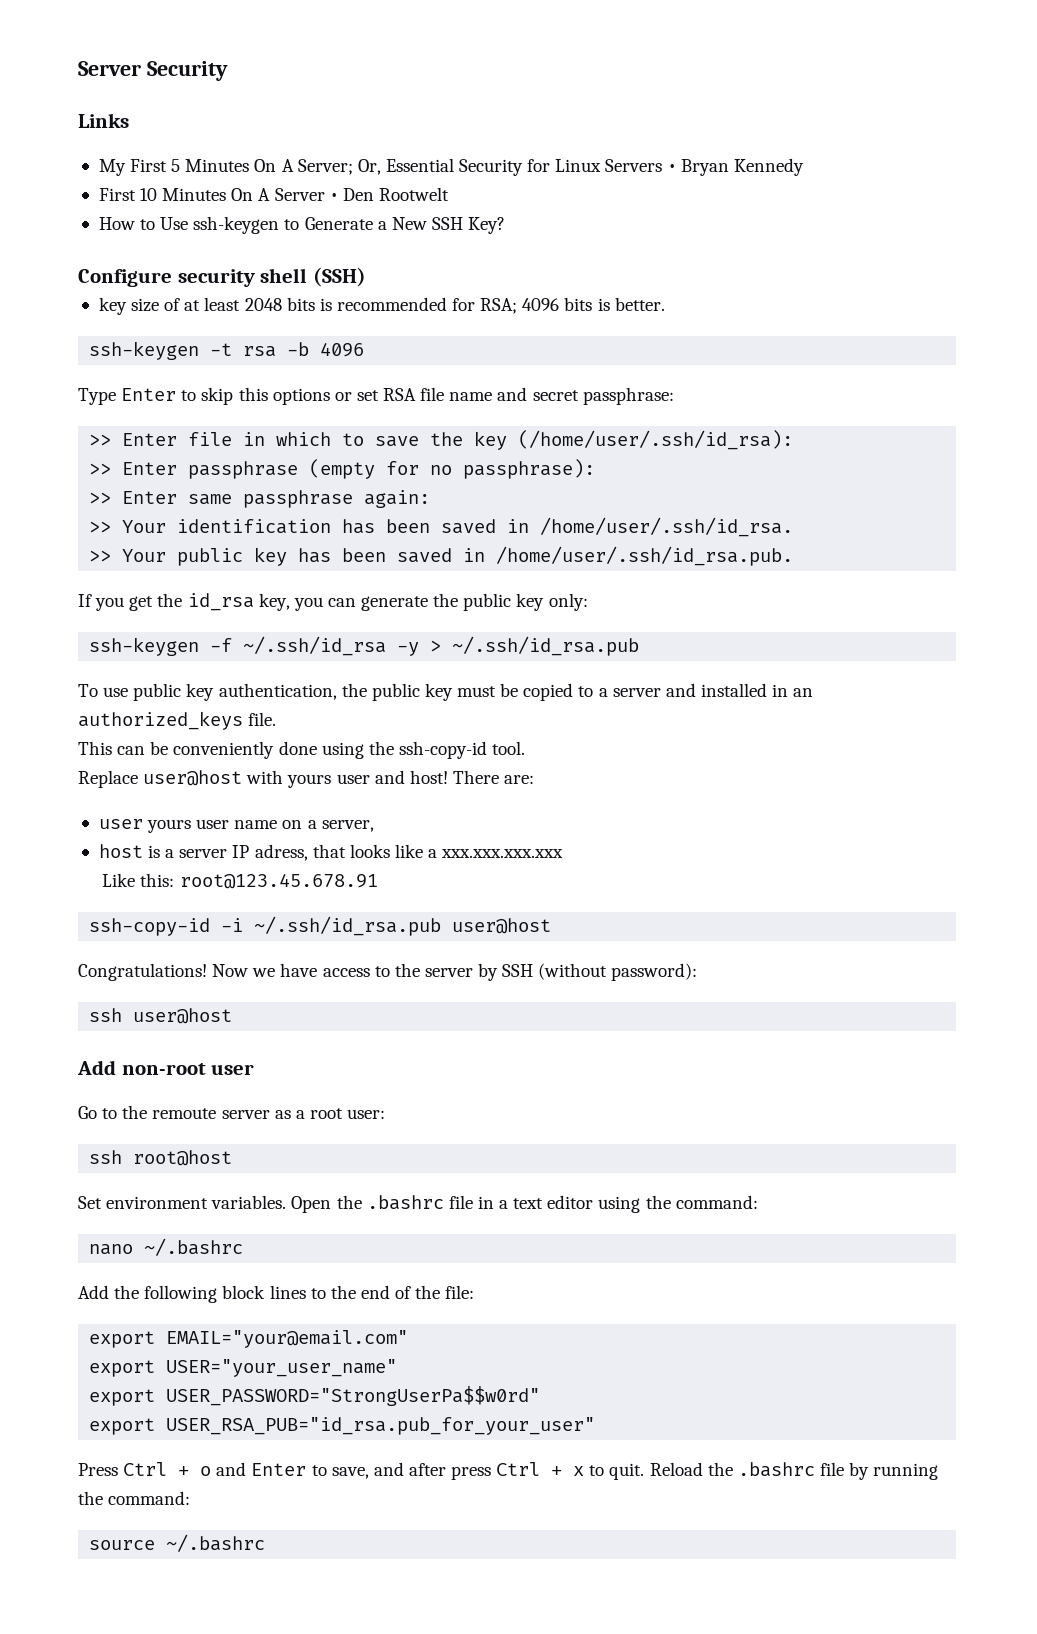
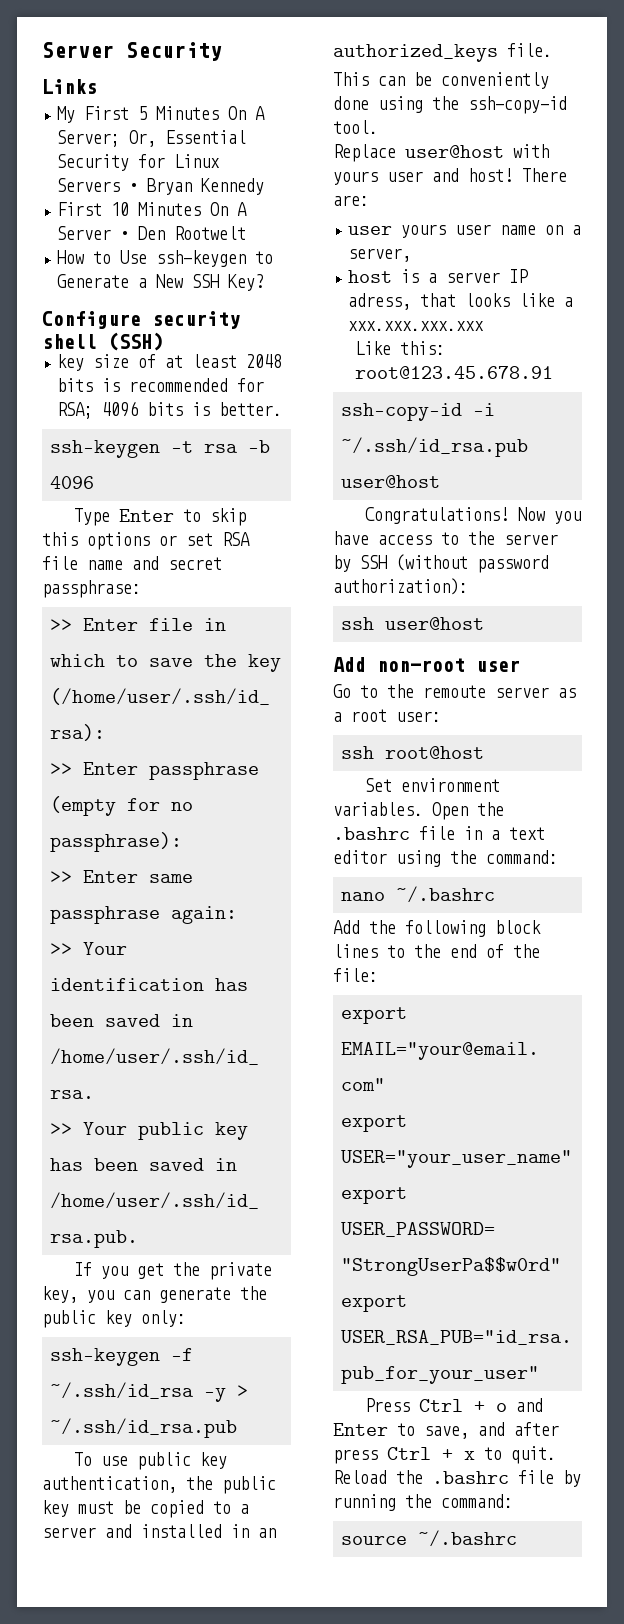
- If you get the id_rsa key, you can generate the public key only:
+ If you get the private key, you can generate the public key only:
- Now we have access to the server by SSH (without password):
+ Now you have access to the server by SSH (without password authorization):

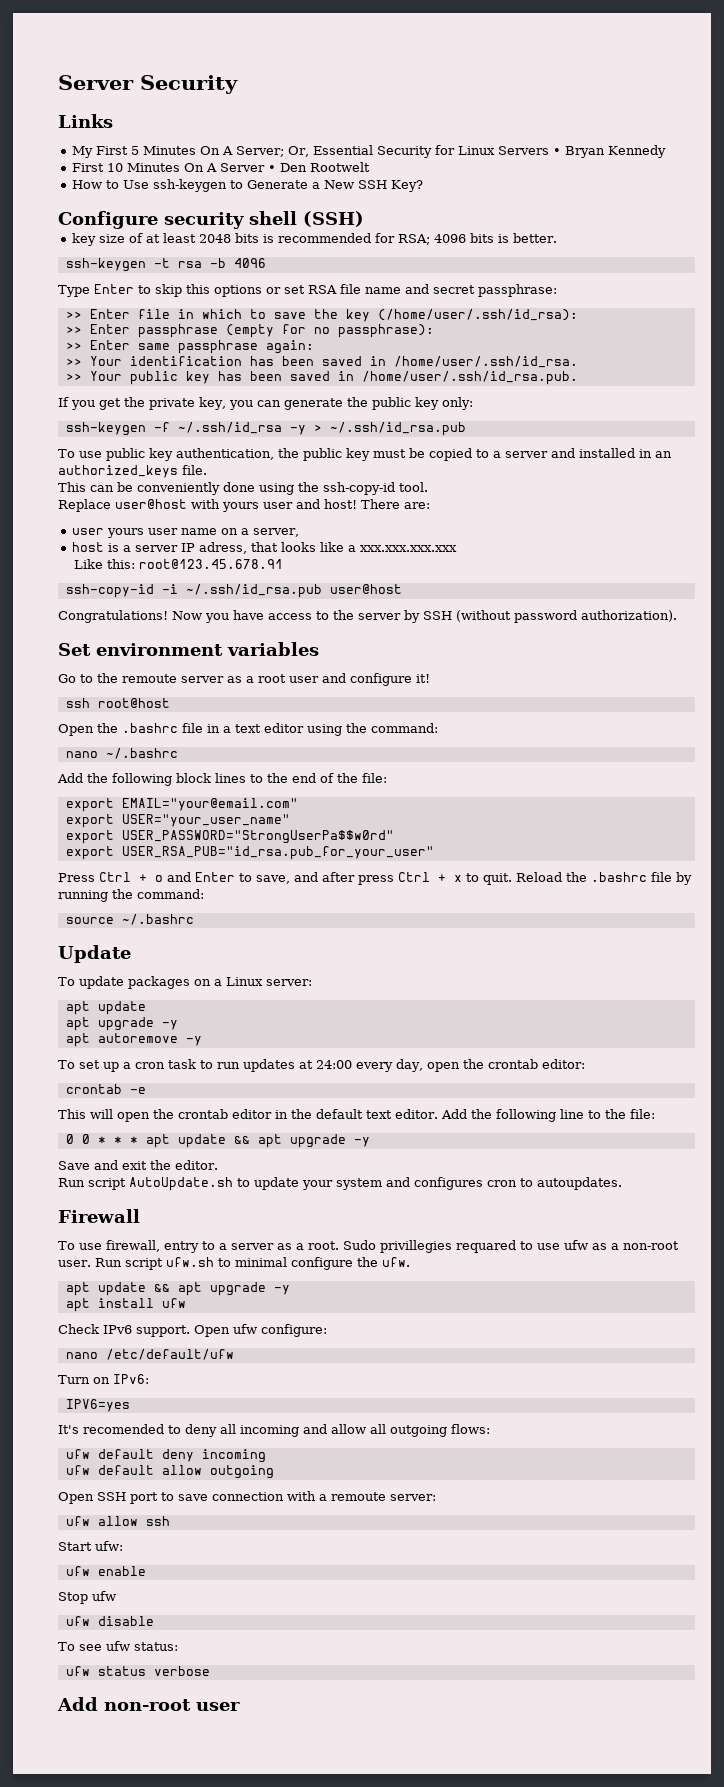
- Now you have access to the server by SSH (without password authorization):
- ssh user@host
- Add non-root user
+ Now you have access to the server by SSH (without password authorization).
+ Set environment variables
- Go to the remoute server as a root user:
+ Go to the remoute server as a root user and configure it!
- Set environment variables.
+ Update
+ To update packages on a Linux server:
+ apt update
+ apt upgrade -y
+ apt autoremove -y
+ To set up a cron task to run updates at 24:00 every day, open the crontab editor:
+ crontab -e
+ This will open the crontab editor in the default text editor. Add the following line to the file:
+ 0 0 * * * apt update && apt upgrade -y
+ Save and exit the editor.
+ Run script AutoUpdate.sh to update your system and configures cron to autoupdates.
+ Firewall
+ To use firewall, entry to a server as a root. Sudo privillegies requared to use ufw as a non-root user. Run script ufw.sh to minimal configure the ufw.
+ apt update && apt upgrade -y
+ apt install ufw
+ Check IPv6 support. Open ufw configure:
+ nano /etc/default/ufw
+ Turn on IPv6:
+ IPV6=yes
+ It's recomended to deny all incoming and allow all outgoing flows:
+ ufw default deny incoming
+ ufw default allow outgoing
+ Open SSH port to save connection with a remoute server:
+ ufw allow ssh
+ Start ufw:
+ ufw enable
+ Stop ufw
+ ufw disable
+ To see ufw status:
+ ufw status verbose
+ Add non-root user

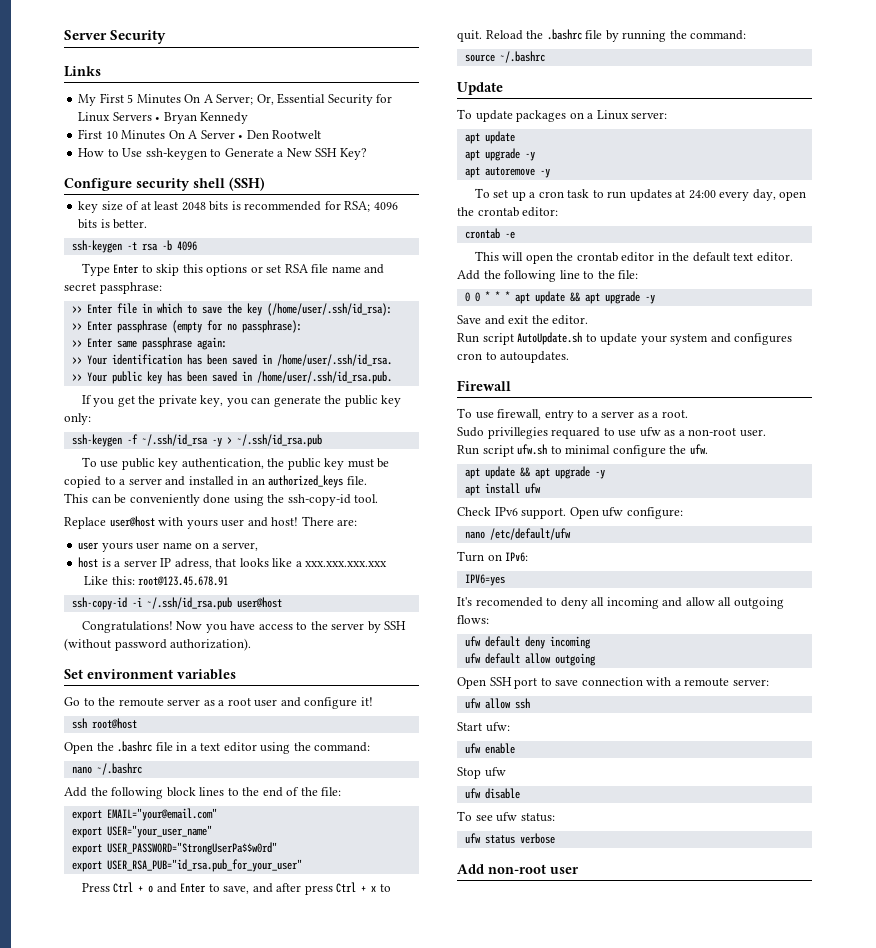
- To use firewall, entry to a server as a root. Sudo privillegies requared to use ufw as a non-root user. Run script ufw.sh to minimal configure the ufw.
+ To use firewall, entry to a server as a root.
+ Sudo privillegies requared to use ufw as a non-root user.
+ Run script ufw.sh to minimal configure the ufw.

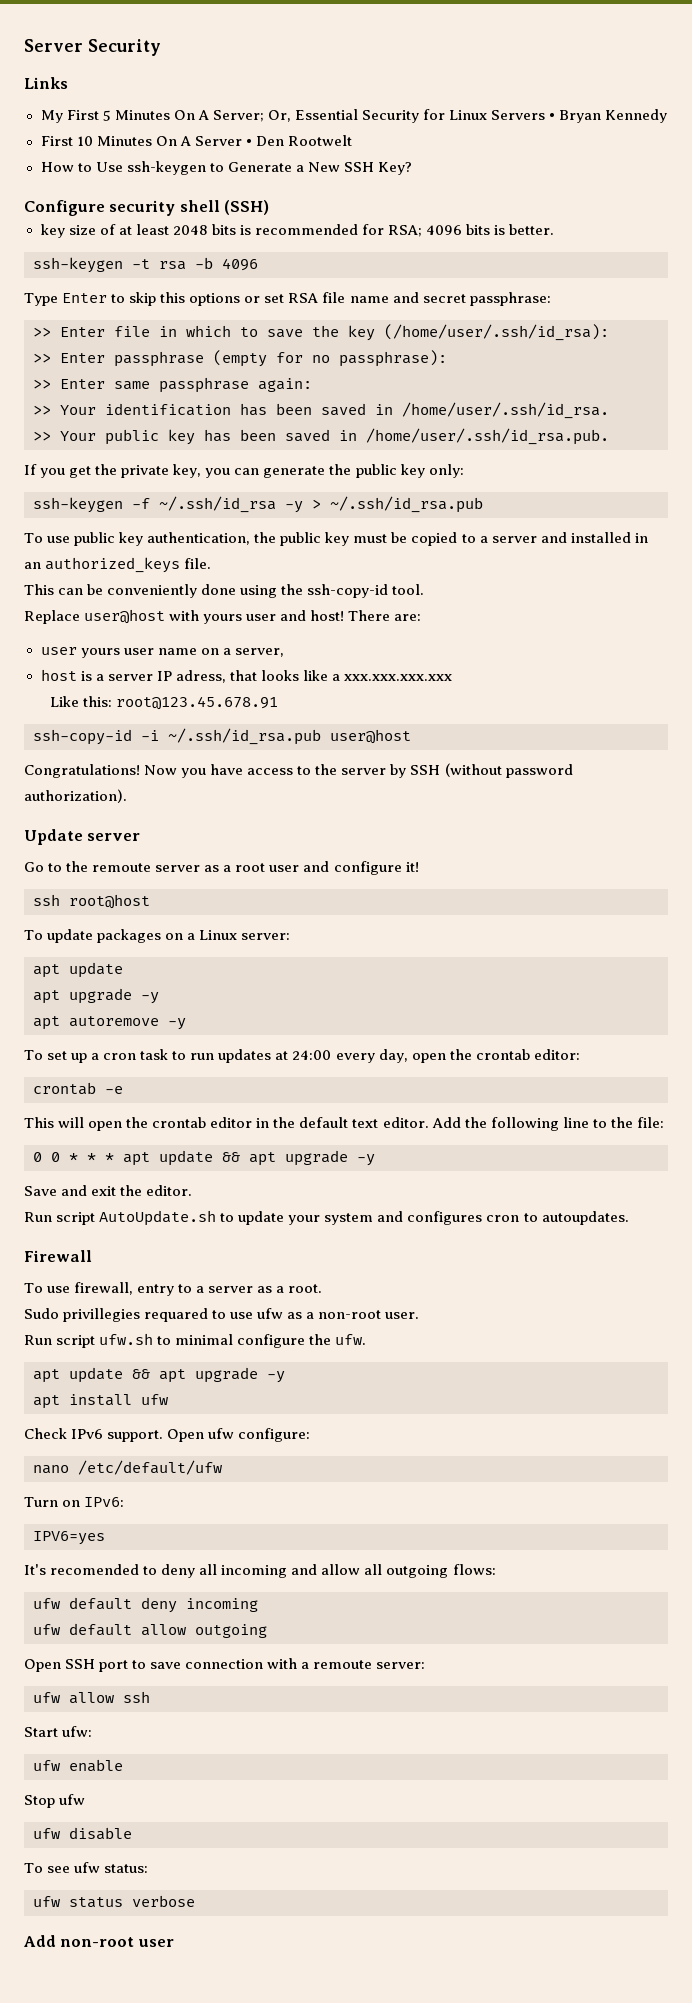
- Set environment variables
+ Update server
- Open the .bashrc file in a text editor using the command:
- nano ~/.bashrc
- Add the following block lines to the end of the file:
- export EMAIL="your@email.com"
- export USER="your_user_name"
- export USER_PASSWORD="StrongUserPa$$w0rd"
- export USER_RSA_PUB="id_rsa.pub_for_your_user"
- Press Ctrl + o and Enter to save, and after press Ctrl + x to quit. Reload the .bashrc file by running the command:
- source ~/.bashrc
- Update

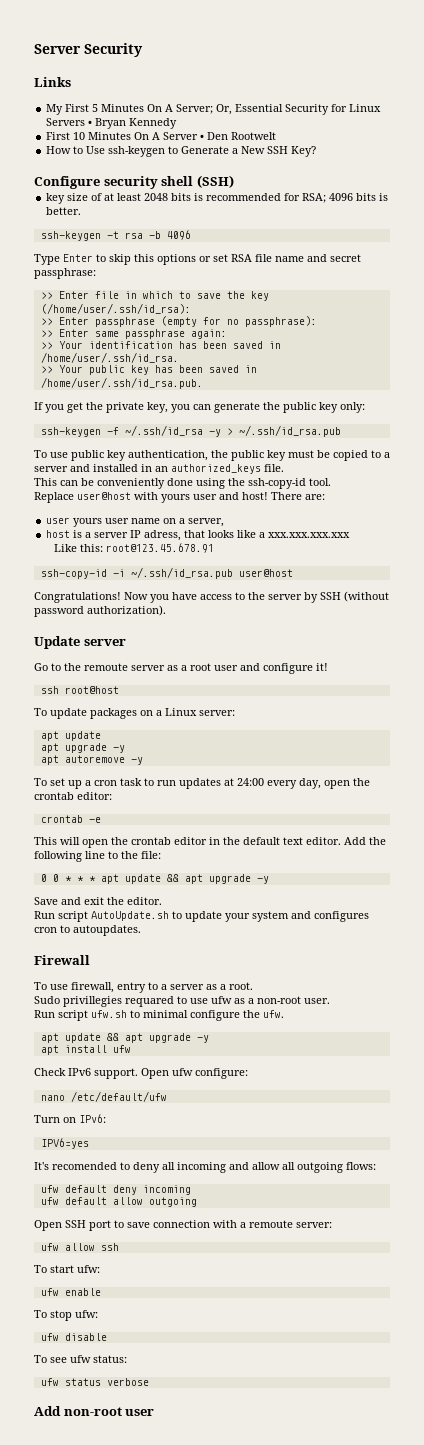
- Start ufw:
+ To start ufw:
- Stop ufw
+ To stop ufw:

